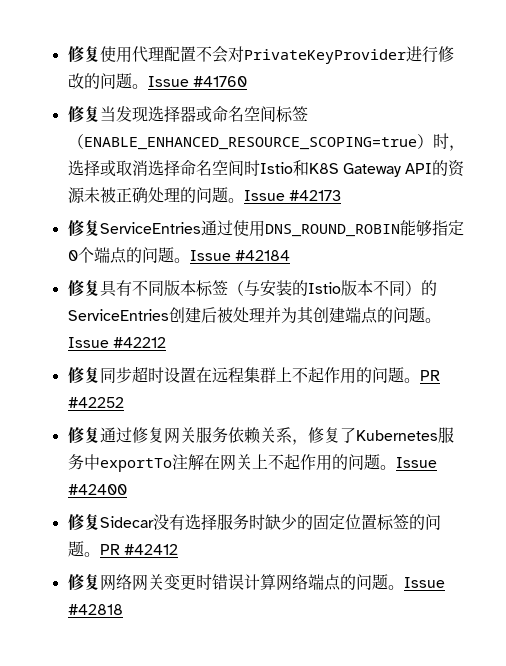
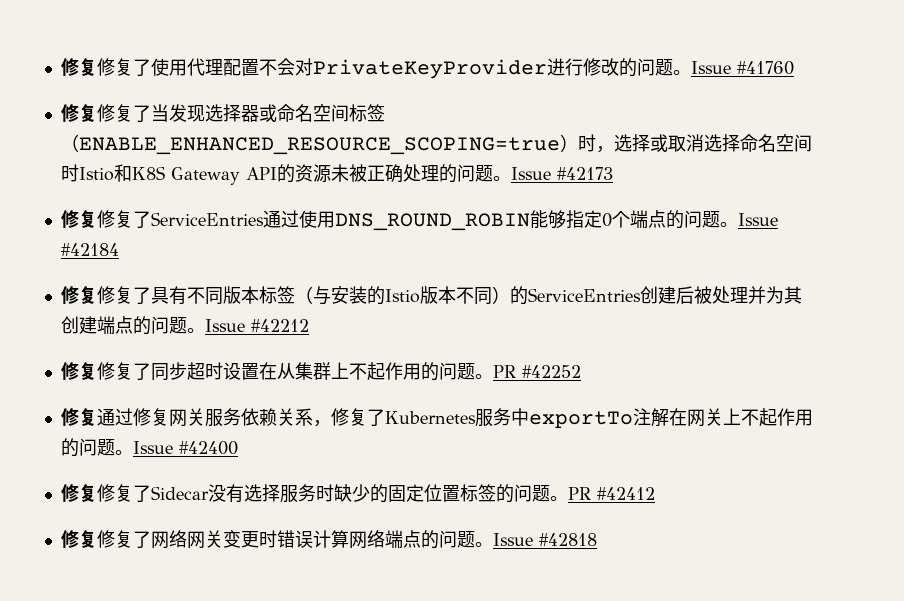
- 修复使用代理配置不会对PrivateKeyProvider进行修改的问题。
+ 修复修复了使用代理配置不会对PrivateKeyProvider进行修改的问题。
- 修复当发现选择器或命名空间标签（ENABLE_ENHANCED_RESOURCE_SCOPING=true）时，选择或取消选择命名空间时Istio和K8S Gateway API的资源未被正确处理的问题。
+ 修复修复了当发现选择器或命名空间标签（ENABLE_ENHANCED_RESOURCE_SCOPING=true）时，选择或取消选择命名空间时Istio和K8S Gateway API的资源未被正确处理的问题。
- 修复ServiceEntries通过使用DNS_ROUND_ROBIN能够指定0个端点的问题。
+ 修复修复了ServiceEntries通过使用DNS_ROUND_ROBIN能够指定0个端点的问题。
- 修复具有不同版本标签（与安装的Istio版本不同）的ServiceEntries创建后被处理并为其创建端点的问题。
+ 修复修复了具有不同版本标签（与安装的Istio版本不同）的ServiceEntries创建后被处理并为其创建端点的问题。
- 修复同步超时设置在远程集群上不起作用的问题。
+ 修复修复了同步超时设置在从集群上不起作用的问题。
- 修复Sidecar没有选择服务时缺少的固定位置标签的问题。
+ 修复修复了Sidecar没有选择服务时缺少的固定位置标签的问题。
- 修复网络网关变更时错误计算网络端点的问题。
+ 修复修复了网络网关变更时错误计算网络端点的问题。

